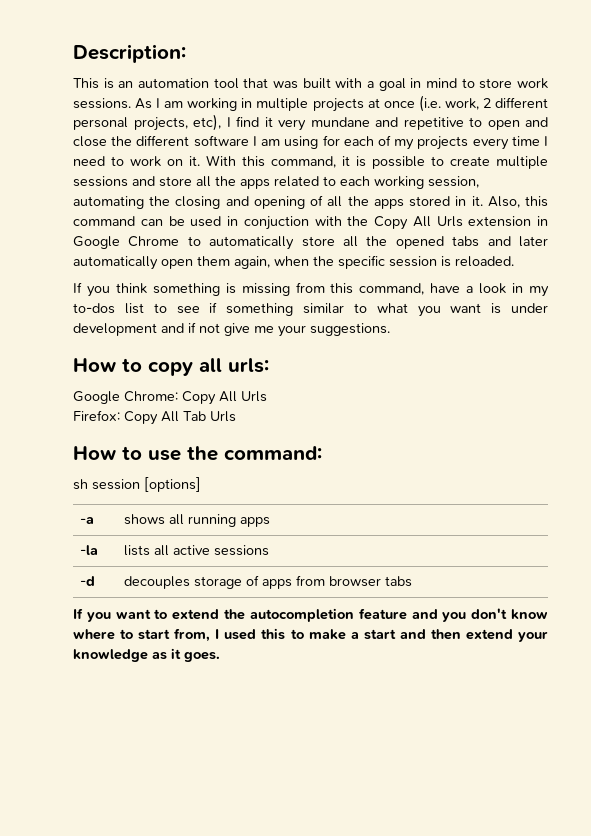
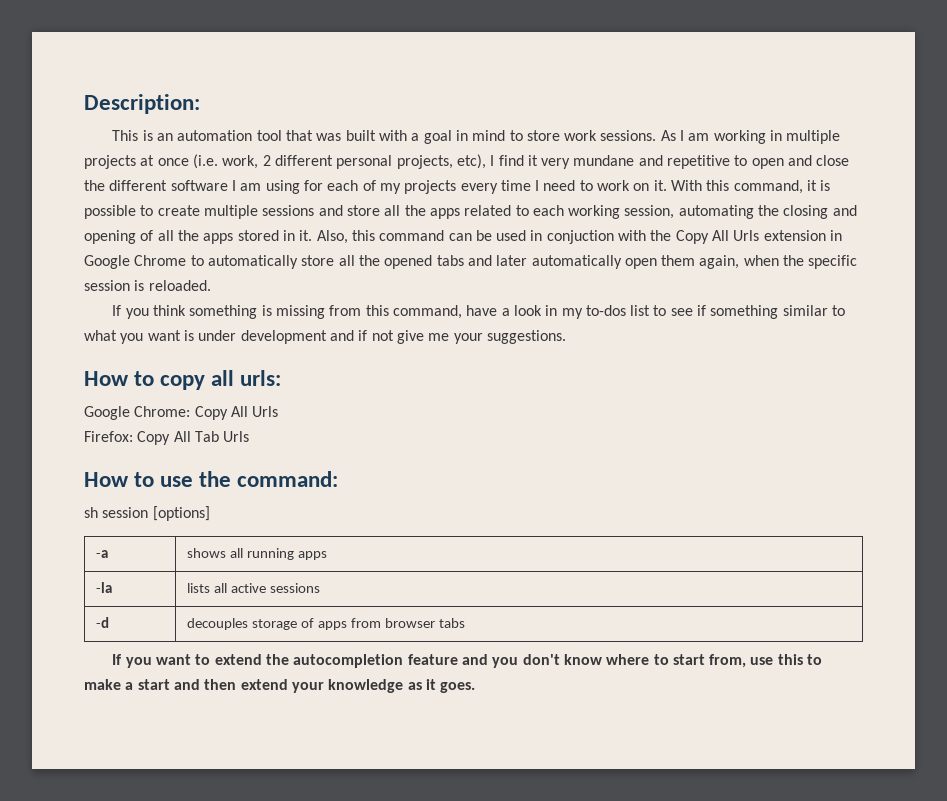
- If you want to extend the autocompletion feature and you don't know where to start from, I used this to make a start and then extend your knowledge as it goes.
+ If you want to extend the autocompletion feature and you don't know where to start from, use this to make a start and then extend your knowledge as it goes.

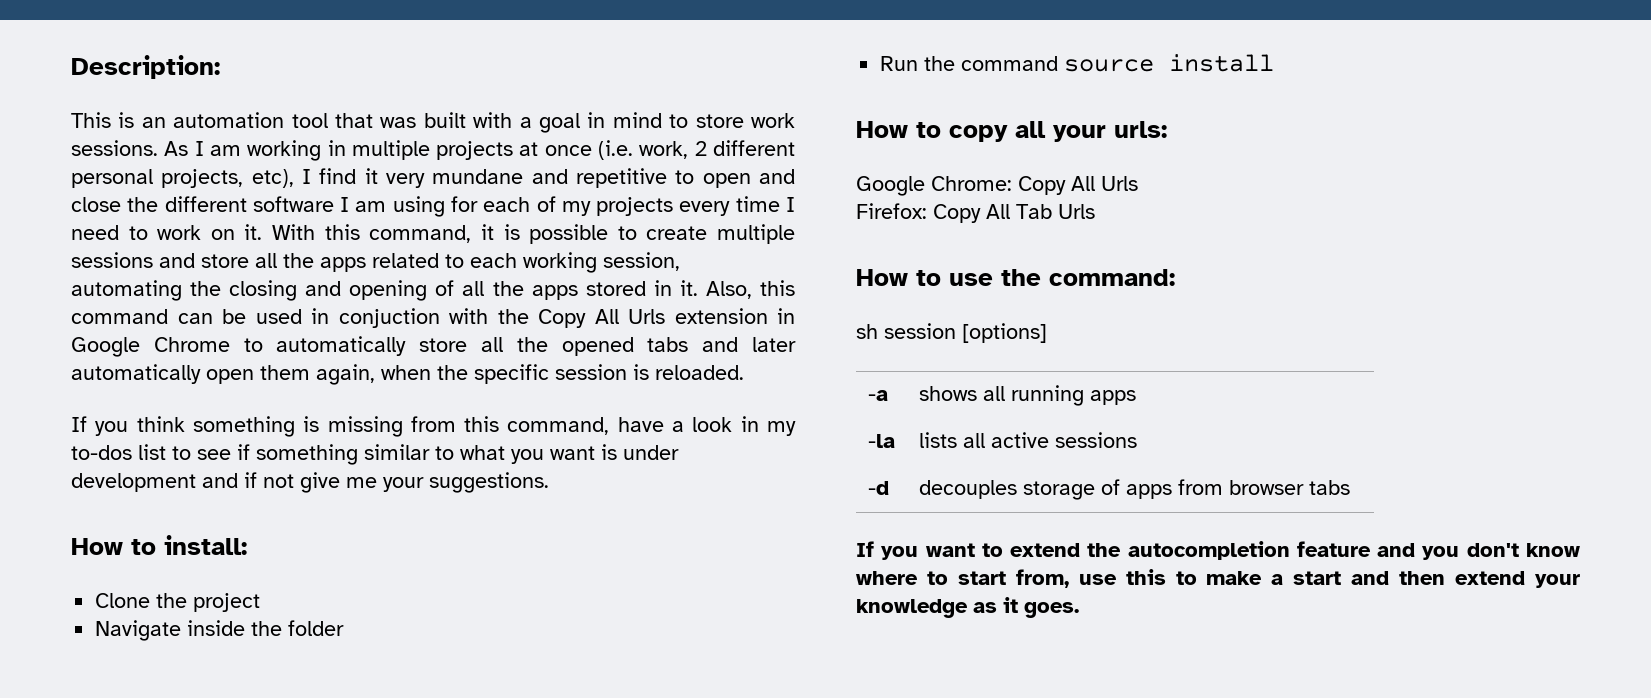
+ How to install:
+ Clone the project
+ Navigate inside the folder
+ Run the command source install
- How to copy all urls:
+ How to copy all your urls:

